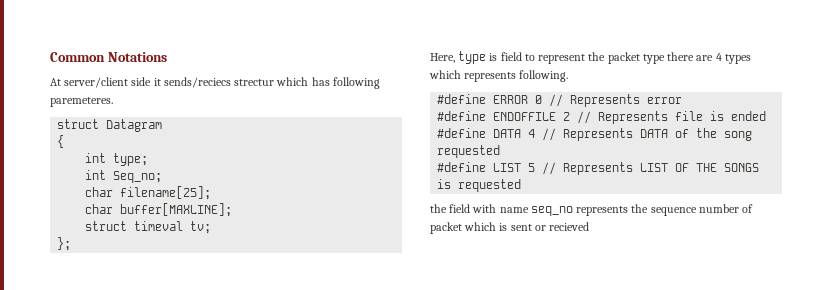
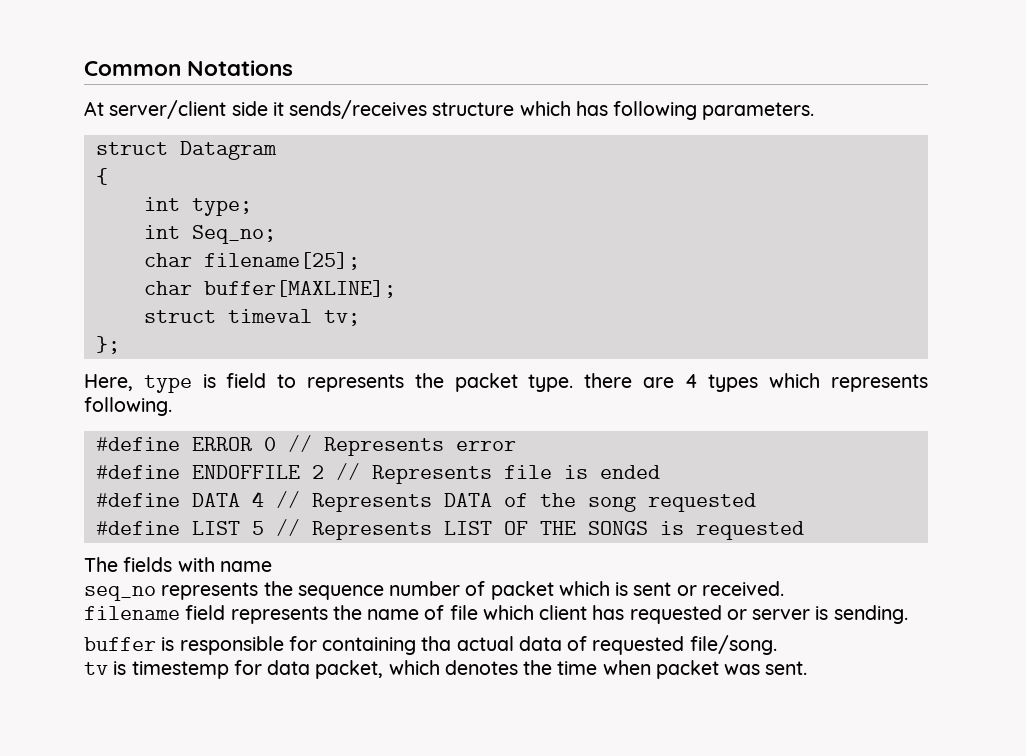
- At server/client side it sends/reciecs strectur which has following paremeteres.
+ At server/client side it sends/receives structure which has following parameters.
- Here, type is field to represent the packet type there are 4 types which represents following.
+ Here, type is field to represents the packet type. there are 4 types which represents following.
- the field with name seq_no represents the sequence number of packet which is sent or recieved
+ The fields with name
+ seq_no represents the sequence number of packet which is sent or received.
+ filename field represents the name of file which client has requested or server is sending.
+ buffer is responsible for containing tha actual data of requested file/song.
+ tv is timestemp for data packet, which denotes the time when packet was sent.

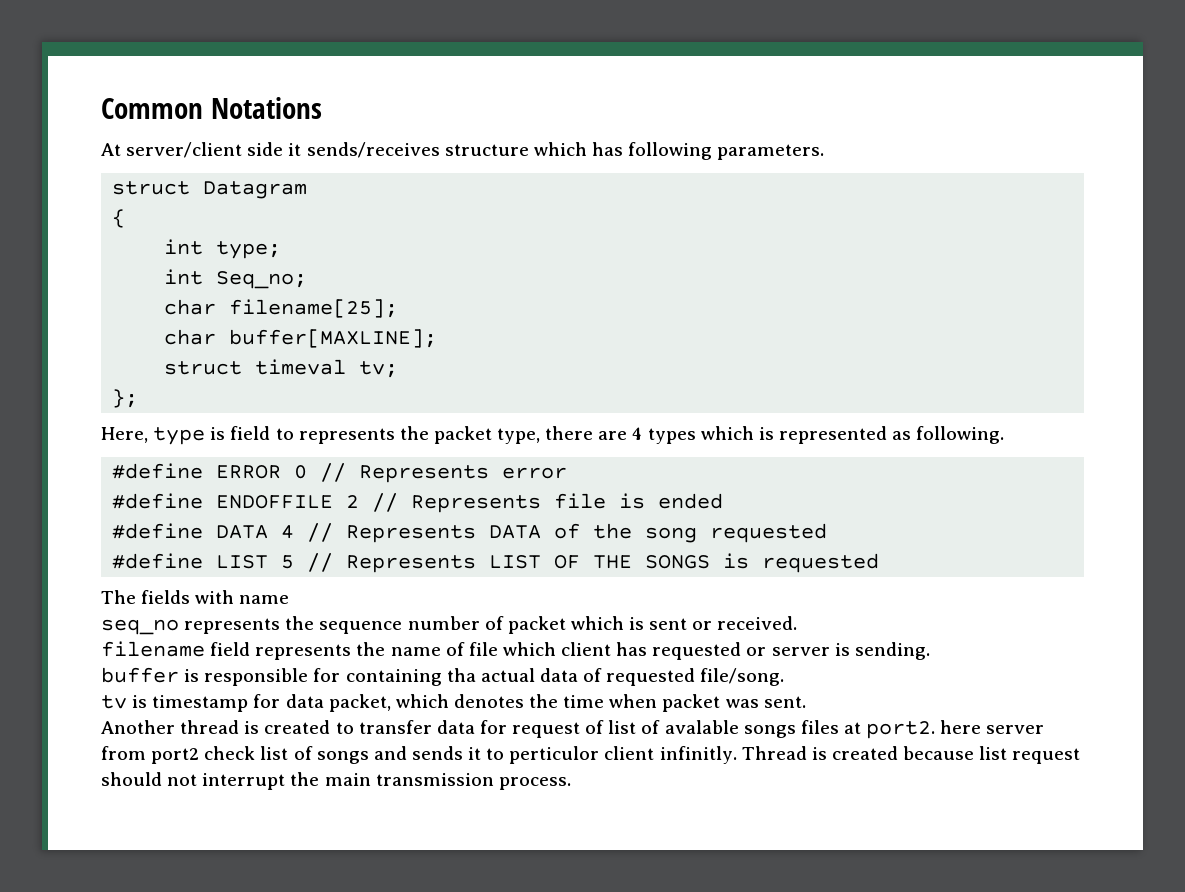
- Here, type is field to represents the packet type. there are 4 types which represents following.
+ Here, type is field to represents the packet type, there are 4 types which is represented as following.
- tv is timestemp for data packet, which denotes the time when packet was sent.
+ tv is timestamp for data packet, which denotes the time when packet was sent.
+ Another thread is created to transfer data for request of list of avalable songs files at port2. here server from port2 check list of songs and sends it to perticulor client infinitly. Thread is created because list request should not interrupt the main transmission process.

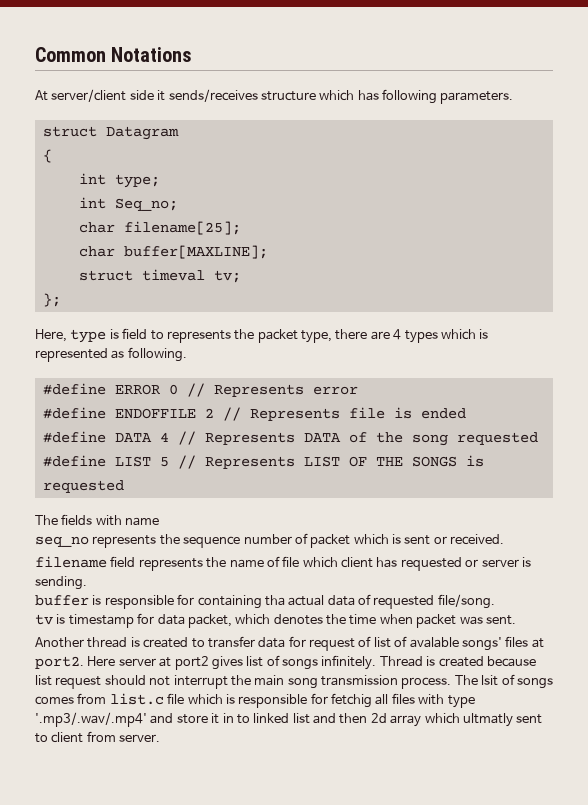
- Another thread is created to transfer data for request of list of avalable songs files at port2. here server from port2 check list of songs and sends it to perticulor client infinitly.
+ Another thread is created to transfer data for request of list of avalable songs' files at port2. Here server at port2 gives list of songs infinitely.
- Thread is created because list request should not interrupt the main transmission process.
+ Thread is created because list request should not interrupt the main song transmission process.
+ The lsit of songs comes from list.c file which is responsible for fetchig all files with type '.mp3/.wav/.mp4' and store it in to linked list and then 2d array which ultmatly sent to client from server.

